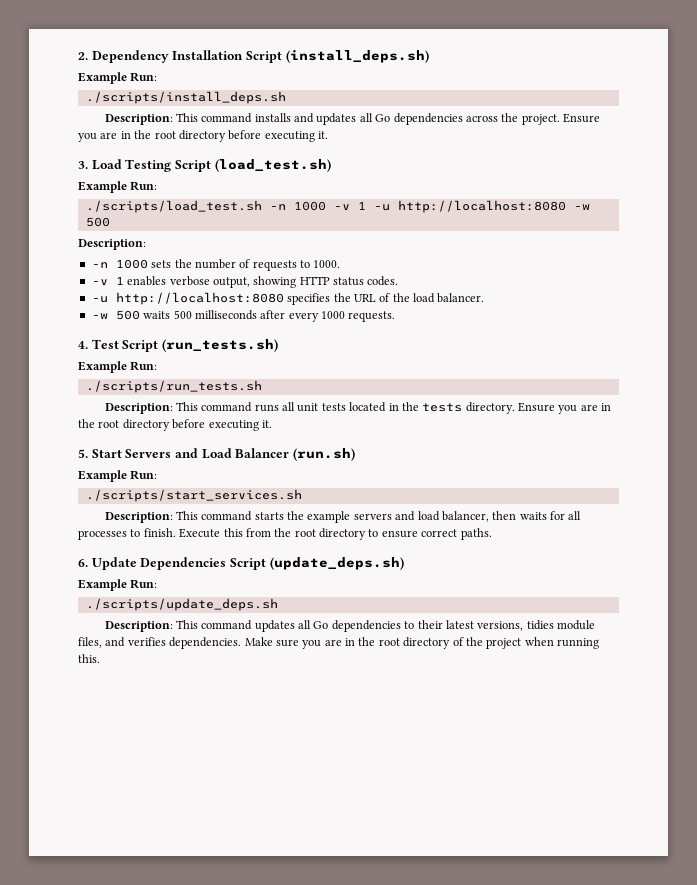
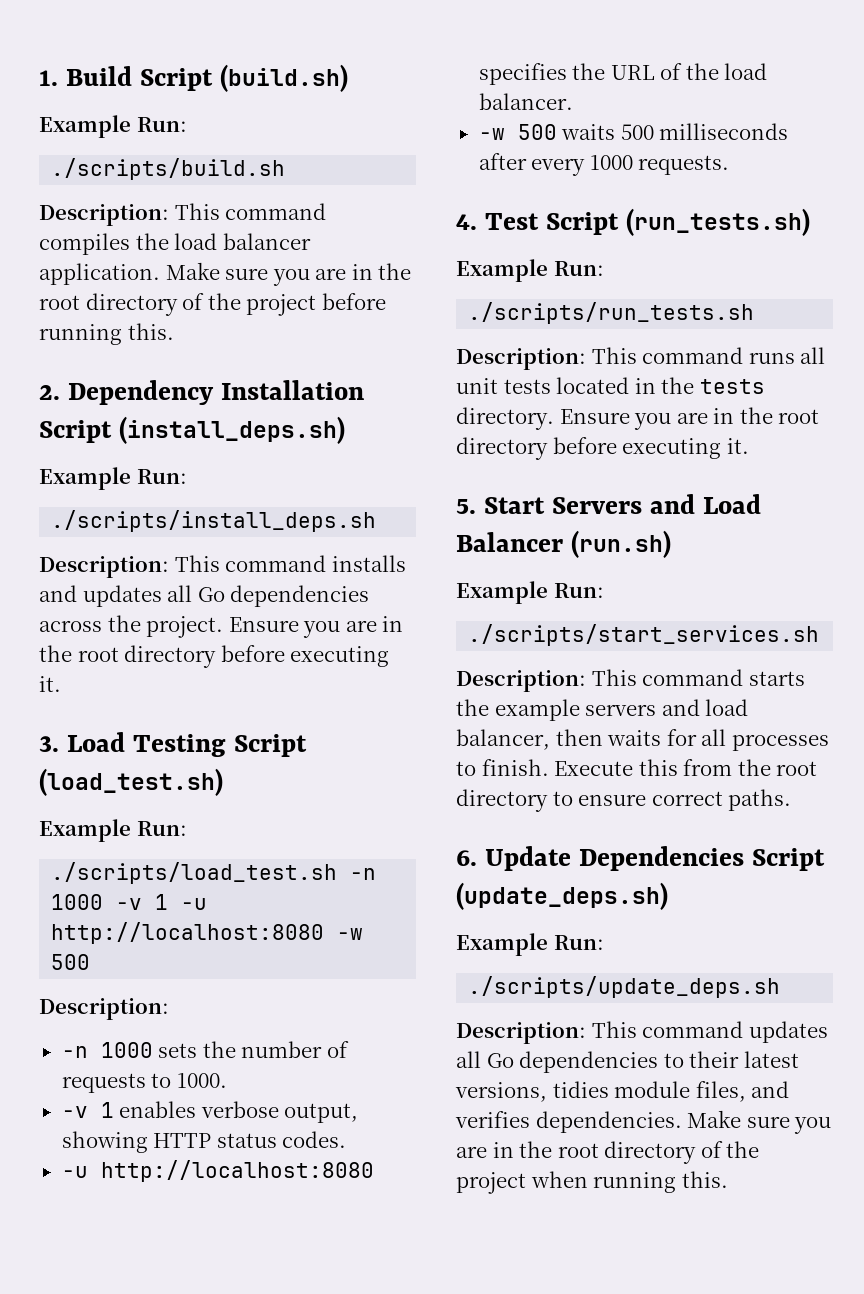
+ 1. Build Script (build.sh)
+ Example Run:
+ ./scripts/build.sh
+ Description: This command compiles the load balancer application. Make sure you are in the root directory of the project before running this.

